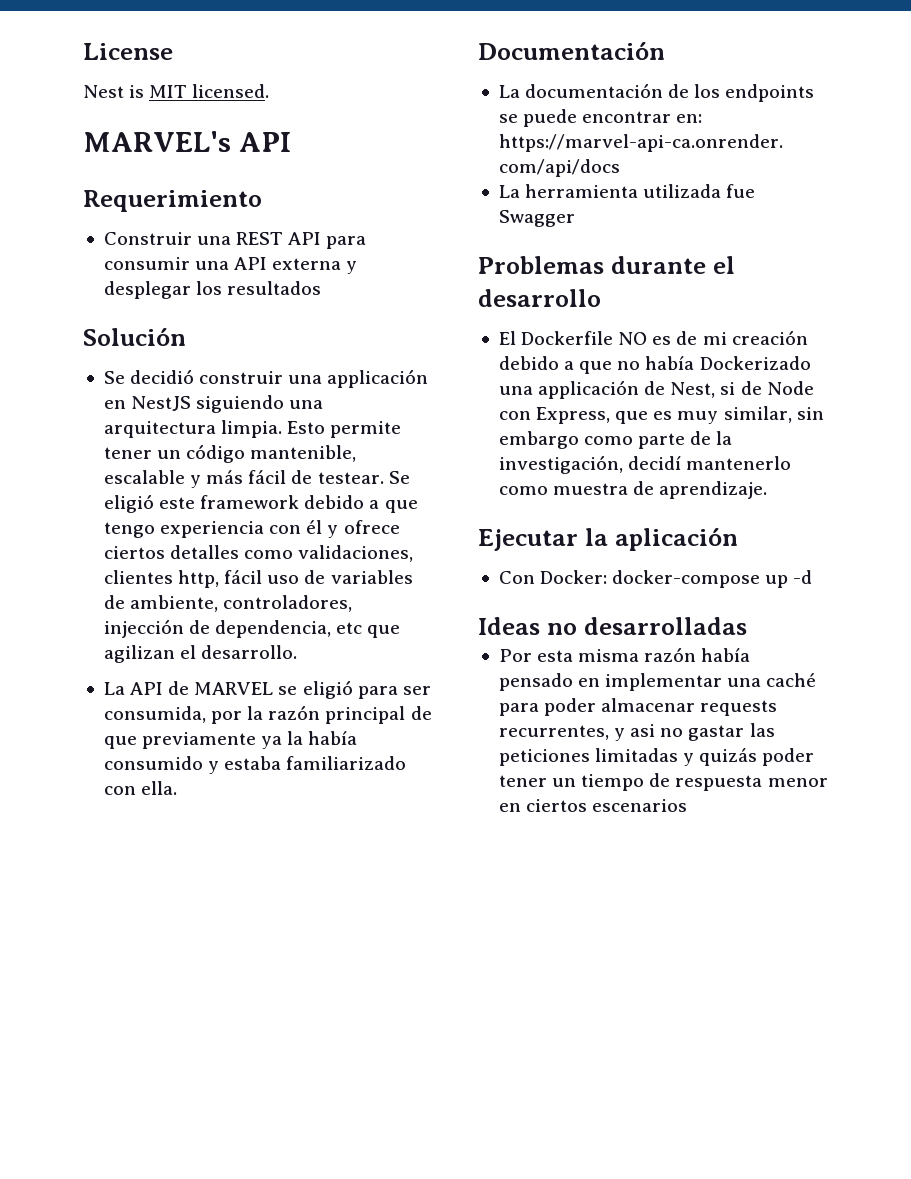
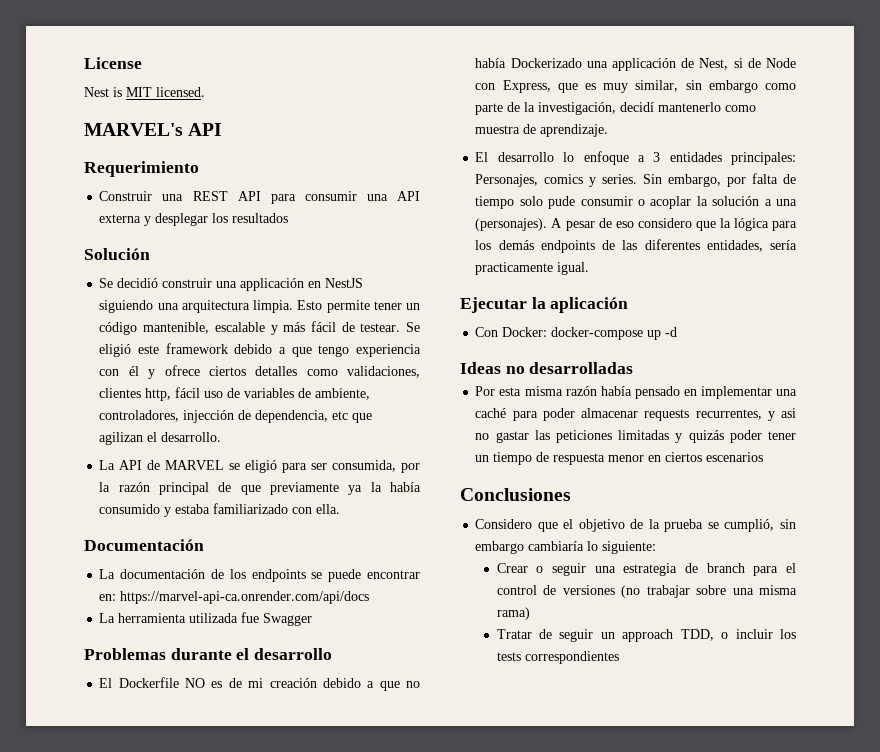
+ El desarrollo lo enfoque a 3 entidades principales: Personajes, comics y series. Sin embargo, por falta de tiempo solo pude consumir o acoplar la solución a una (personajes). A pesar de eso considero que la lógica para los demás endpoints de las diferentes entidades, sería practicamente igual.
+ Conclusiones
+ Considero que el objetivo de la prueba se cumplió, sin embargo cambiaría lo siguiente:
+ Crear o seguir una estrategia de branch para el control de versiones (no trabajar sobre una misma rama)
+ Tratar de seguir un approach TDD, o incluir los tests correspondientes

